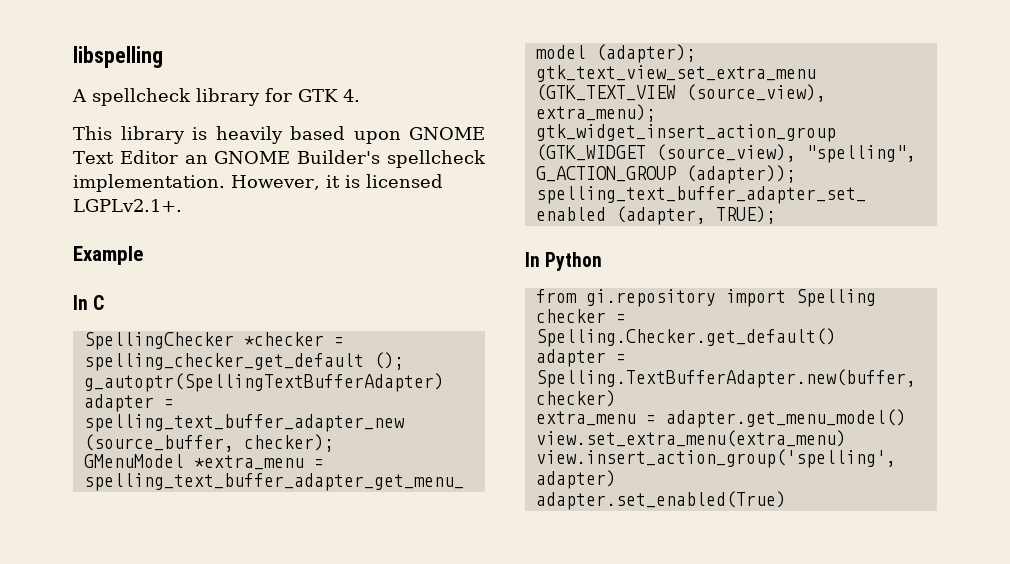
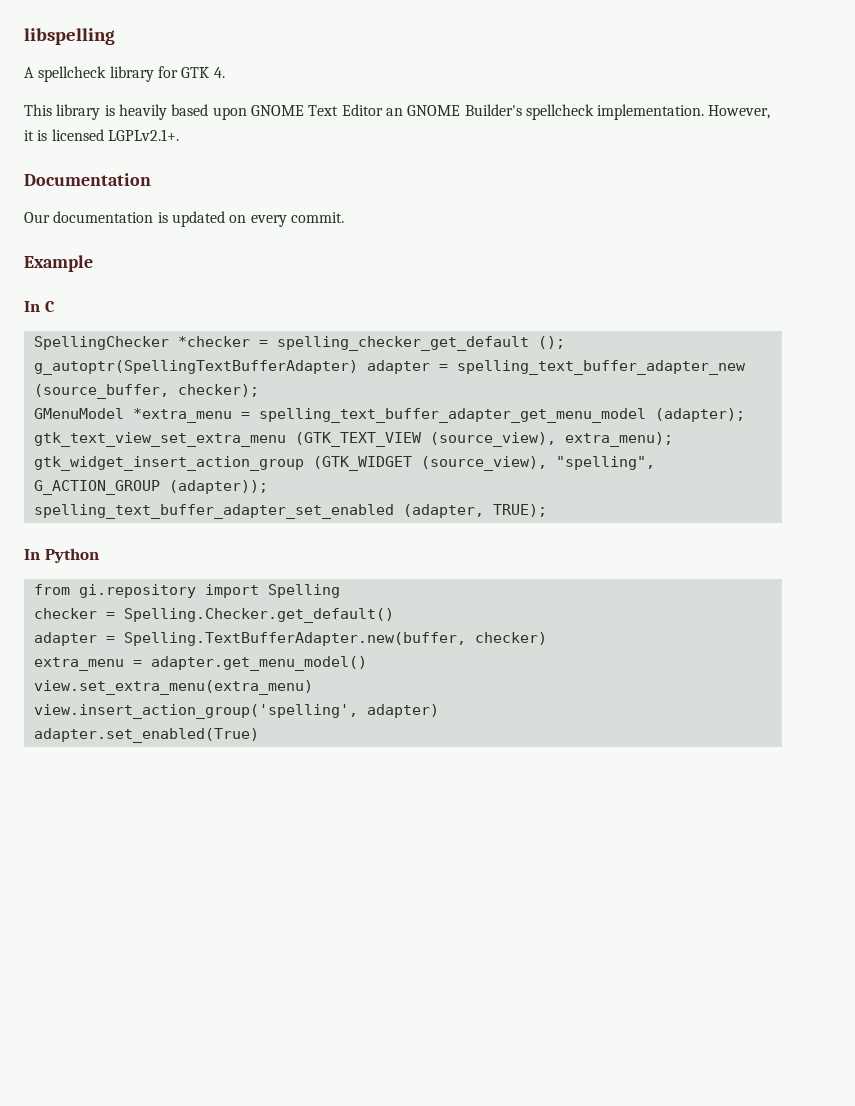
+ Documentation
+ Our documentation is updated on every commit.

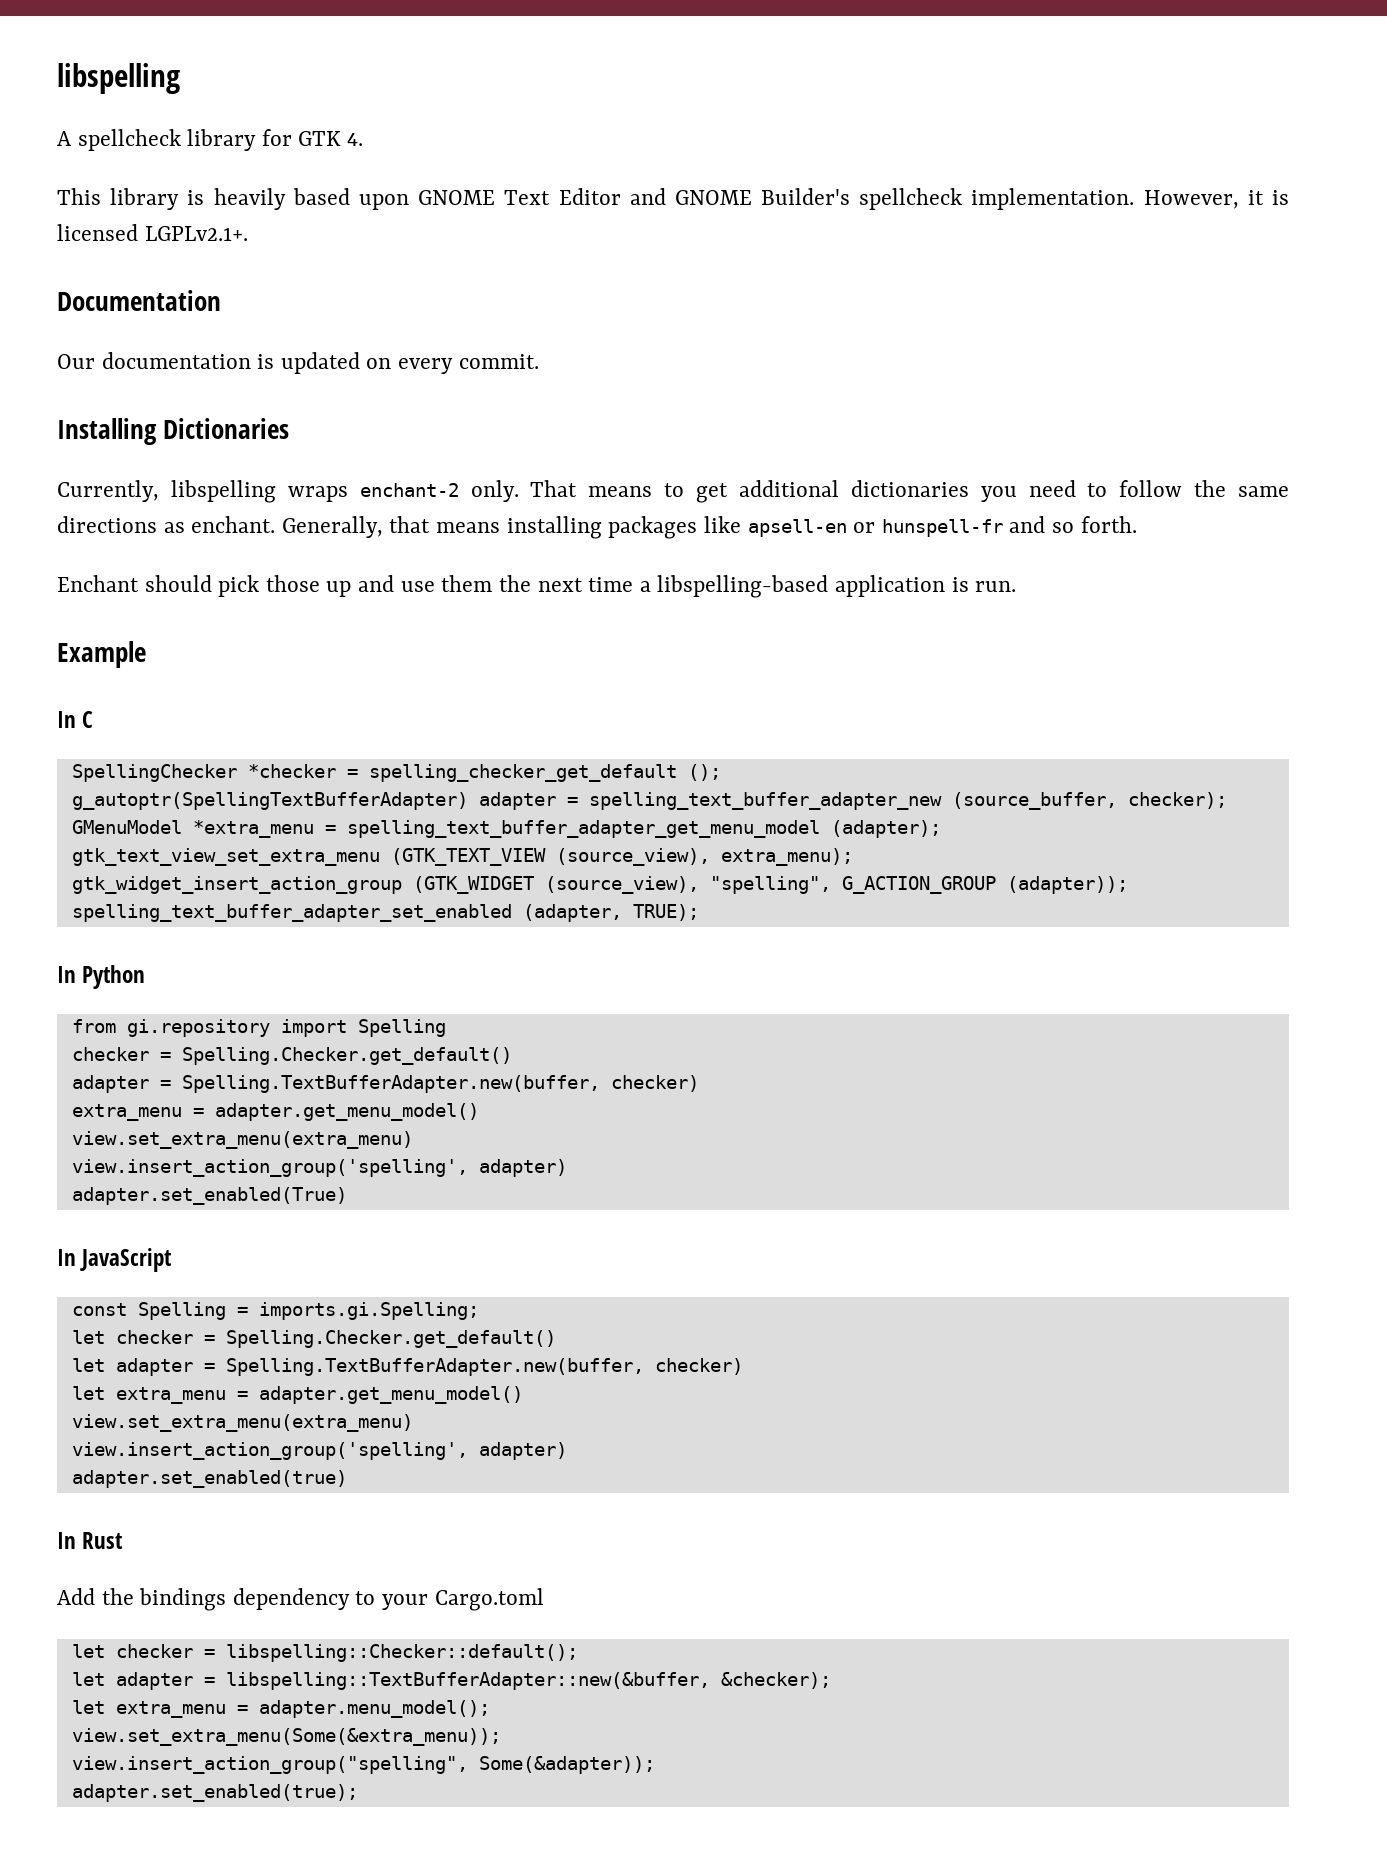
- This library is heavily based upon GNOME Text Editor an GNOME Builder's spellcheck implementation.
+ This library is heavily based upon GNOME Text Editor and GNOME Builder's spellcheck implementation.
+ Installing Dictionaries
+ Currently, libspelling wraps enchant-2 only. That means to get additional dictionaries you need to follow the same directions as enchant. Generally, that means installing packages like apsell-en or hunspell-fr and so forth.
+ Enchant should pick those up and use them the next time a libspelling-based application is run.
+ In JavaScript
+ const Spelling = imports.gi.Spelling;
+ let checker = Spelling.Checker.get_default()
+ let adapter = Spelling.TextBufferAdapter.new(buffer, checker)
+ let extra_menu = adapter.get_menu_model()
+ view.set_extra_menu(extra_menu)
+ view.insert_action_group('spelling', adapter)
+ adapter.set_enabled(true)
+ In Rust
+ Add the bindings dependency to your Cargo.toml
+ let checker = libspelling::Checker::default();
+ let adapter = libspelling::TextBufferAdapter::new(&buffer, &checker);
+ let extra_menu = adapter.menu_model();
+ view.set_extra_menu(Some(&extra_menu));
+ view.insert_action_group("spelling", Some(&adapter));
+ adapter.set_enabled(true);

